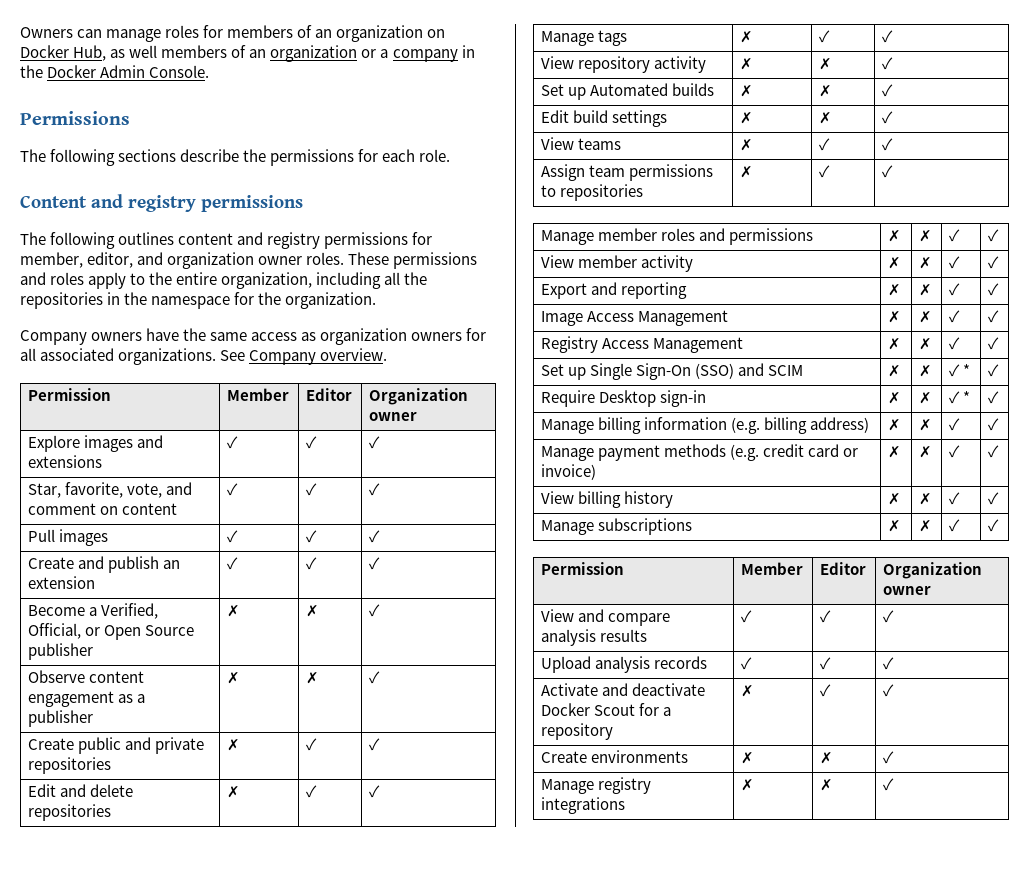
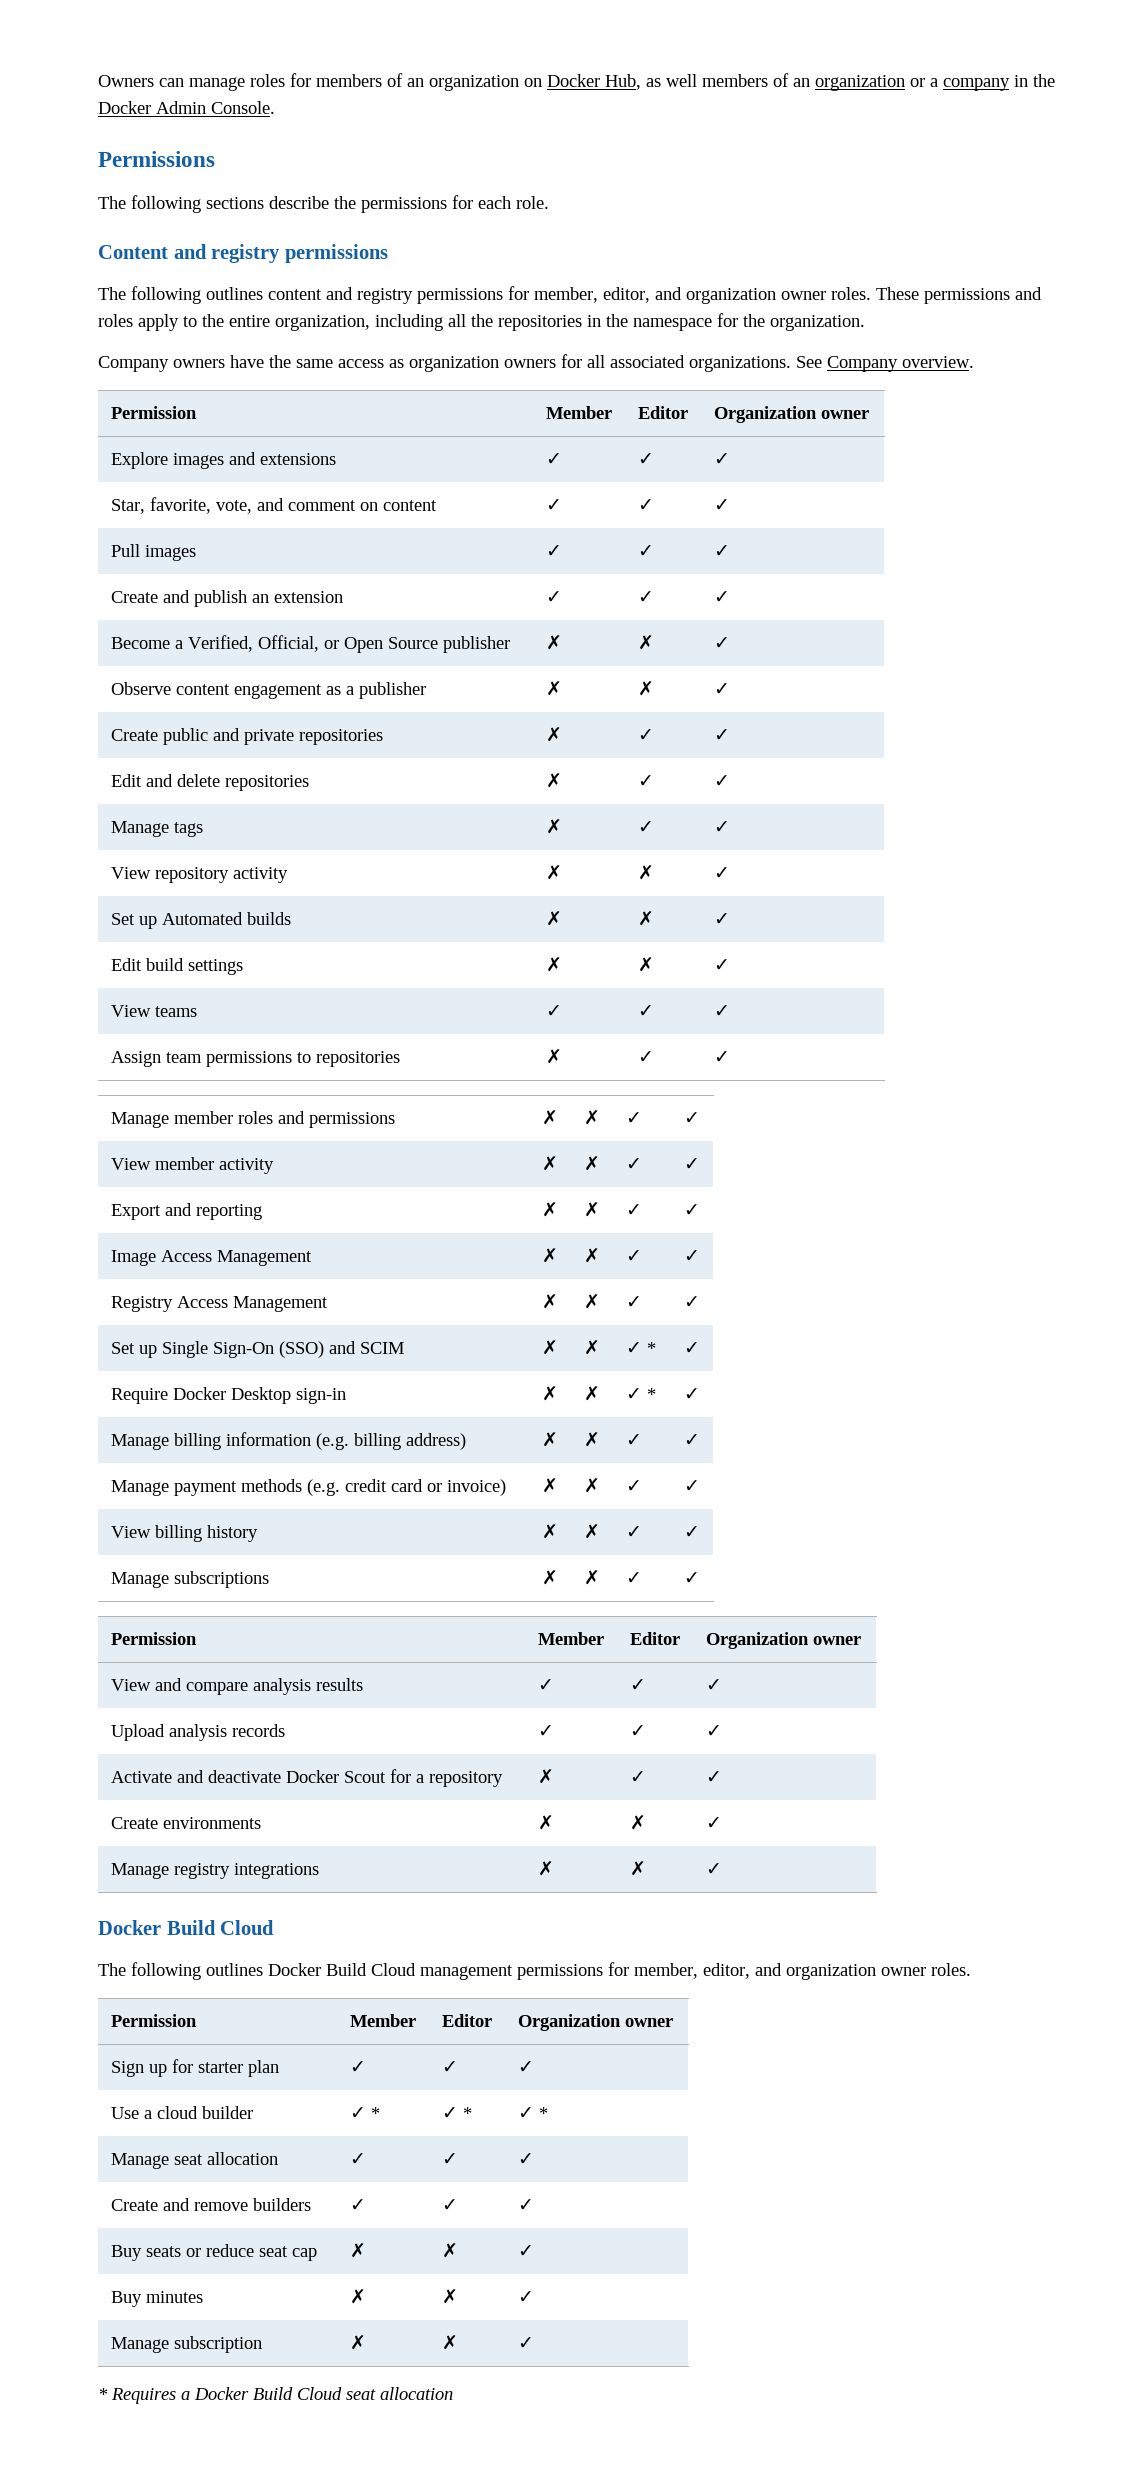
- View teams | ✗ | ✓ | ✓
+ View teams | ✓ | ✓ | ✓
- Require Desktop sign-in | ✗ | ✗ | ✓ * | ✓
+ Require Docker Desktop sign-in | ✗ | ✗ | ✓ * | ✓
  Manage registry integrations | ✗ | ✗ | ✓
+ Docker Build Cloud
+ The following outlines Docker Build Cloud management permissions for member, editor, and organization owner roles.
+ Permission | Member | Editor | Organization owner
+ Sign up for starter plan | ✓ | ✓ | ✓
+ Use a cloud builder | ✓ * | ✓ * | ✓ *
+ Manage seat allocation | ✓ | ✓ | ✓
+ Create and remove builders | ✓ | ✓ | ✓
+ Buy seats or reduce seat cap | ✗ | ✗ | ✓
+ Buy minutes | ✗ | ✗ | ✓
+ Manage subscription | ✗ | ✗ | ✓
+ * Requires a Docker Build Cloud seat allocation

